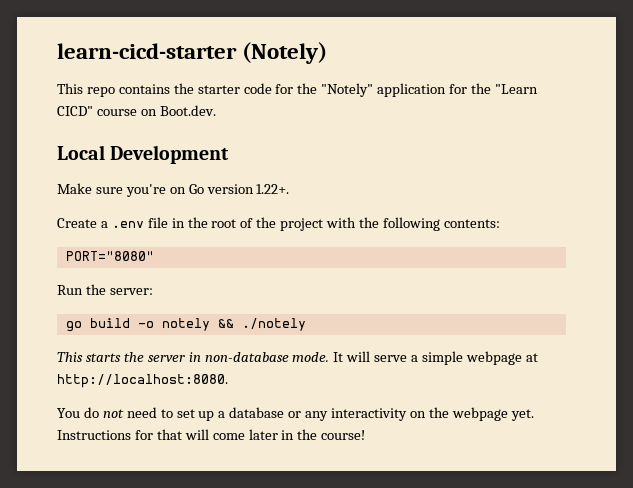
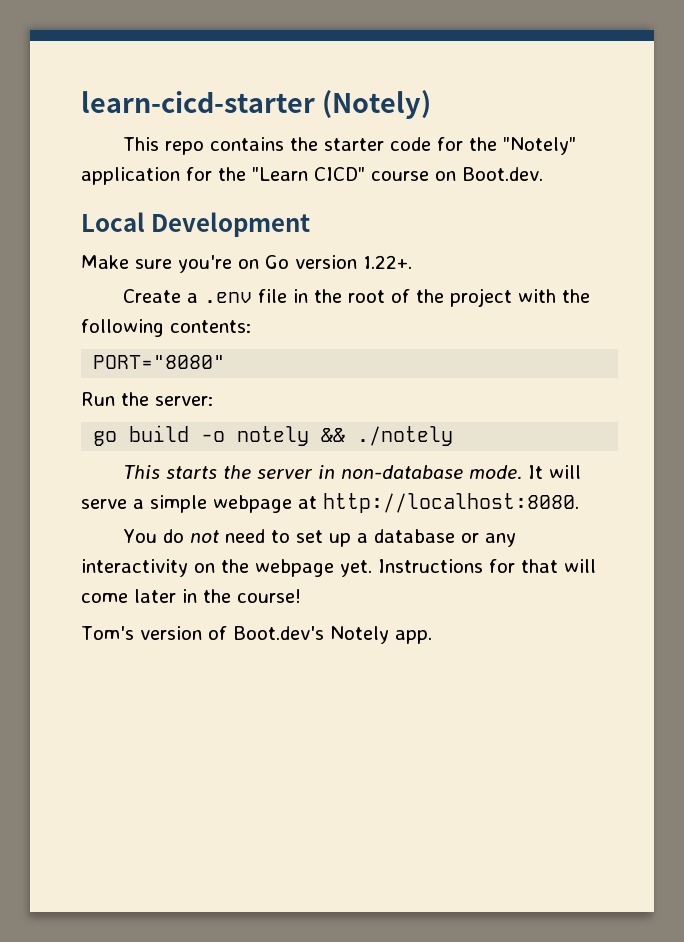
+ Tom's version of Boot.dev's Notely app.

